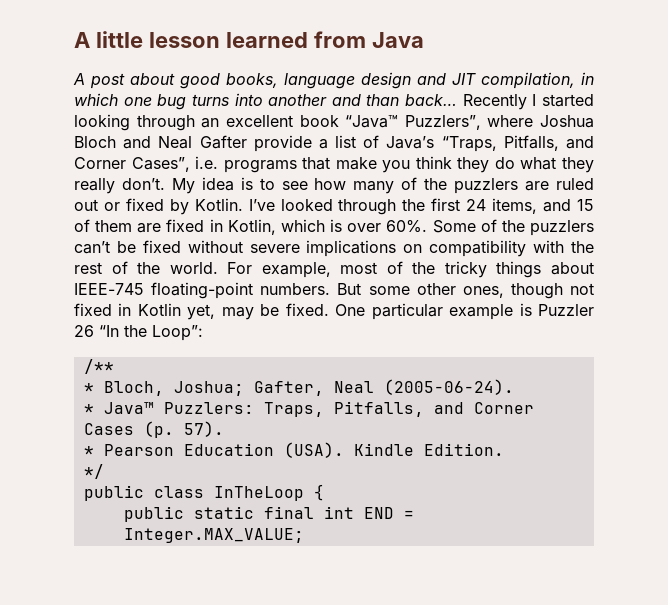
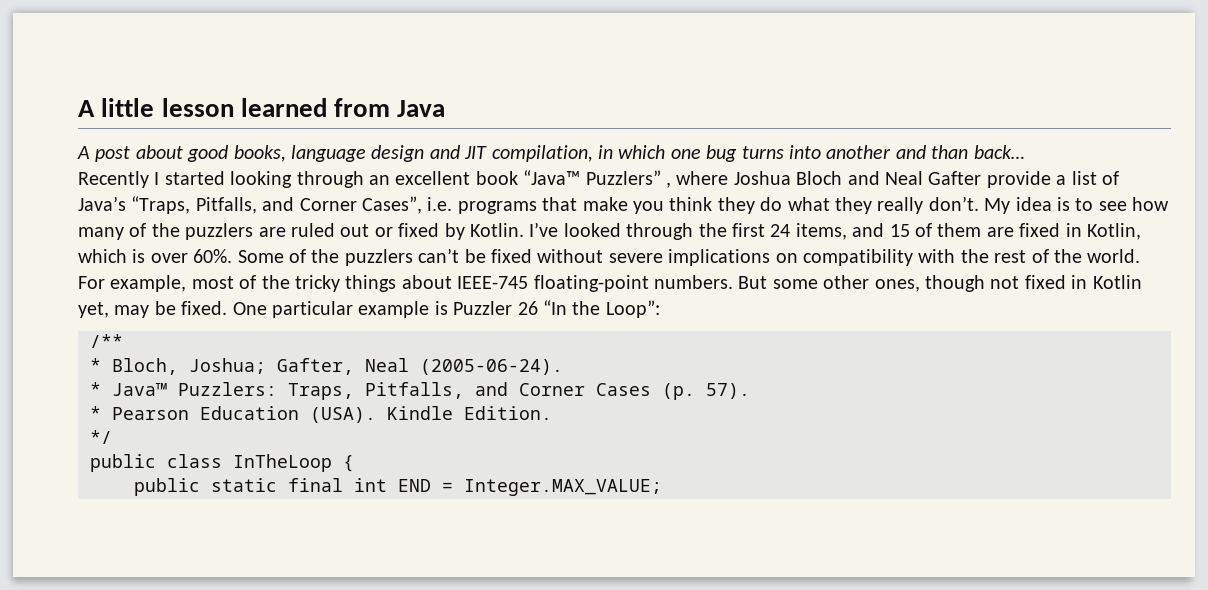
- A post about good books, language design and JIT compilation, in which one bug turns into another and than back… Recently I started looking through an excellent book “Java™ Puzzlers”, where Joshua Bloch and Neal Gafter provide a list of Java’s “Traps, Pitfalls, and Corner Cases”, i.e. programs that make you think they do what they really don’t.
+ A post about good books, language design and JIT compilation, in which one bug turns into another and than back…
+ Recently I started looking through an excellent book “Java™ Puzzlers” , where Joshua Bloch and Neal Gafter provide a list of Java’s “Traps, Pitfalls, and Corner Cases”, i.e. programs that make you think they do what they really don’t.

